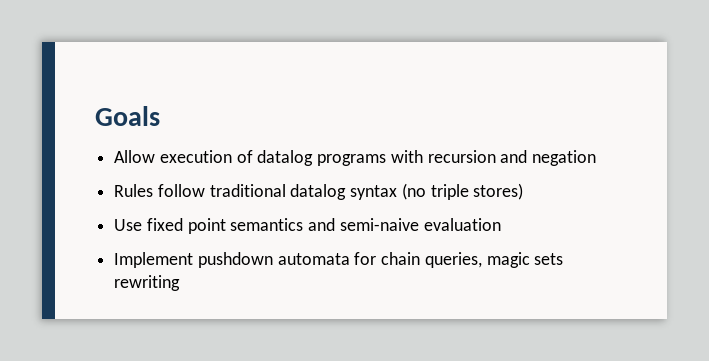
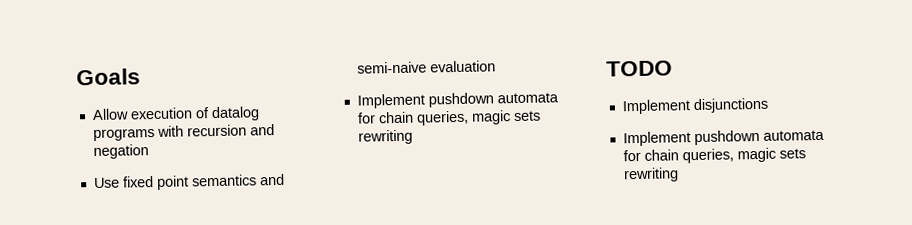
- Rules follow traditional datalog syntax (no triple stores)
+ TODO
+ Implement disjunctions
+ Implement pushdown automata for chain queries, magic sets rewriting

